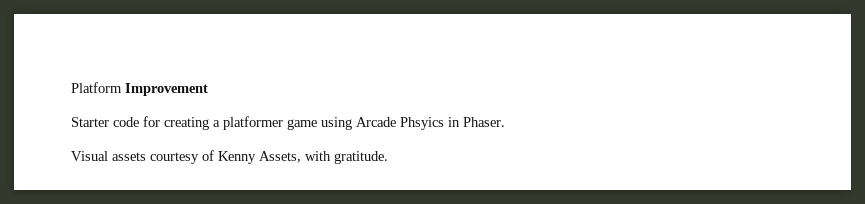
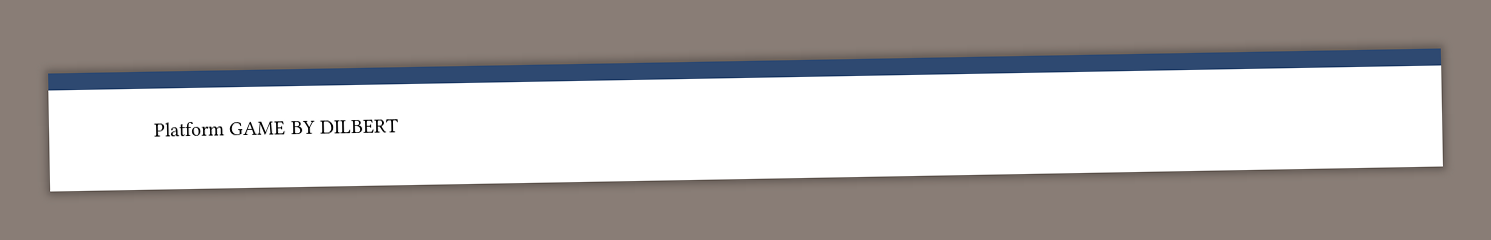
- Platform Improvement
- Starter code for creating a platformer game using Arcade Phsyics in Phaser.
- Visual assets courtesy of Kenny Assets, with gratitude.
+ Platform GAME BY DILBERT

